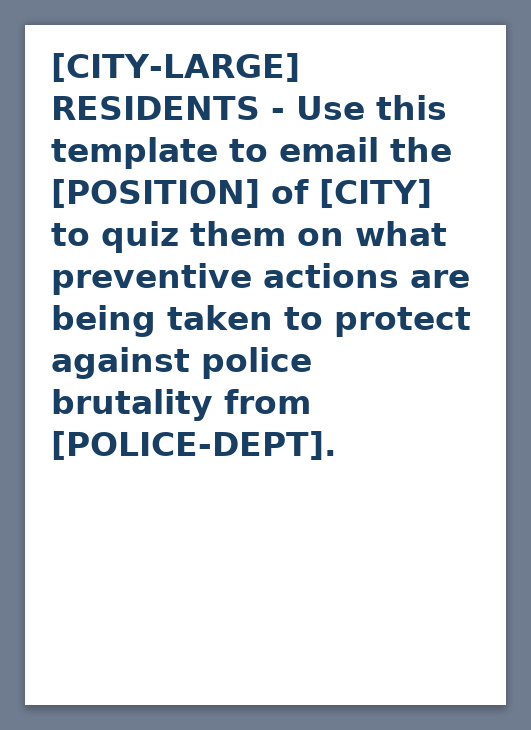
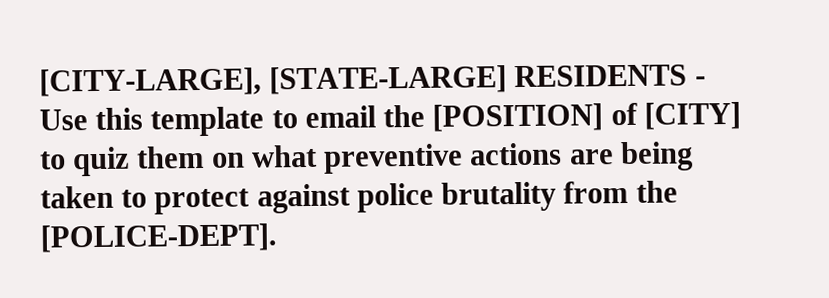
- [CITY-LARGE] RESIDENTS - Use this template to email the [POSITION] of [CITY] to quiz them on what preventive actions are being taken to protect against police brutality from [POLICE-DEPT].
+ [CITY-LARGE], [STATE-LARGE] RESIDENTS - Use this template to email the [POSITION] of [CITY] to quiz them on what preventive actions are being taken to protect against police brutality from the [POLICE-DEPT].

